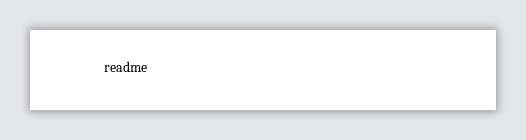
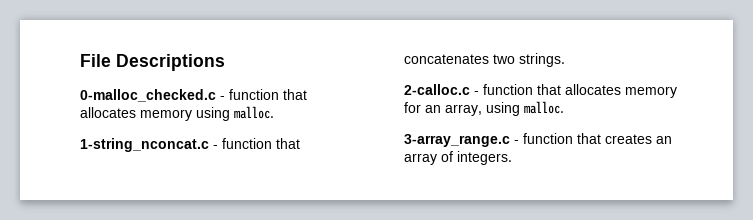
- readme
+ File Descriptions
+ 0-malloc_checked.c - function that allocates memory using malloc.
+ 1-string_nconcat.c - function that concatenates two strings.
+ 2-calloc.c - function that allocates memory for an array, using malloc.
+ 3-array_range.c - function that creates an array of integers.

